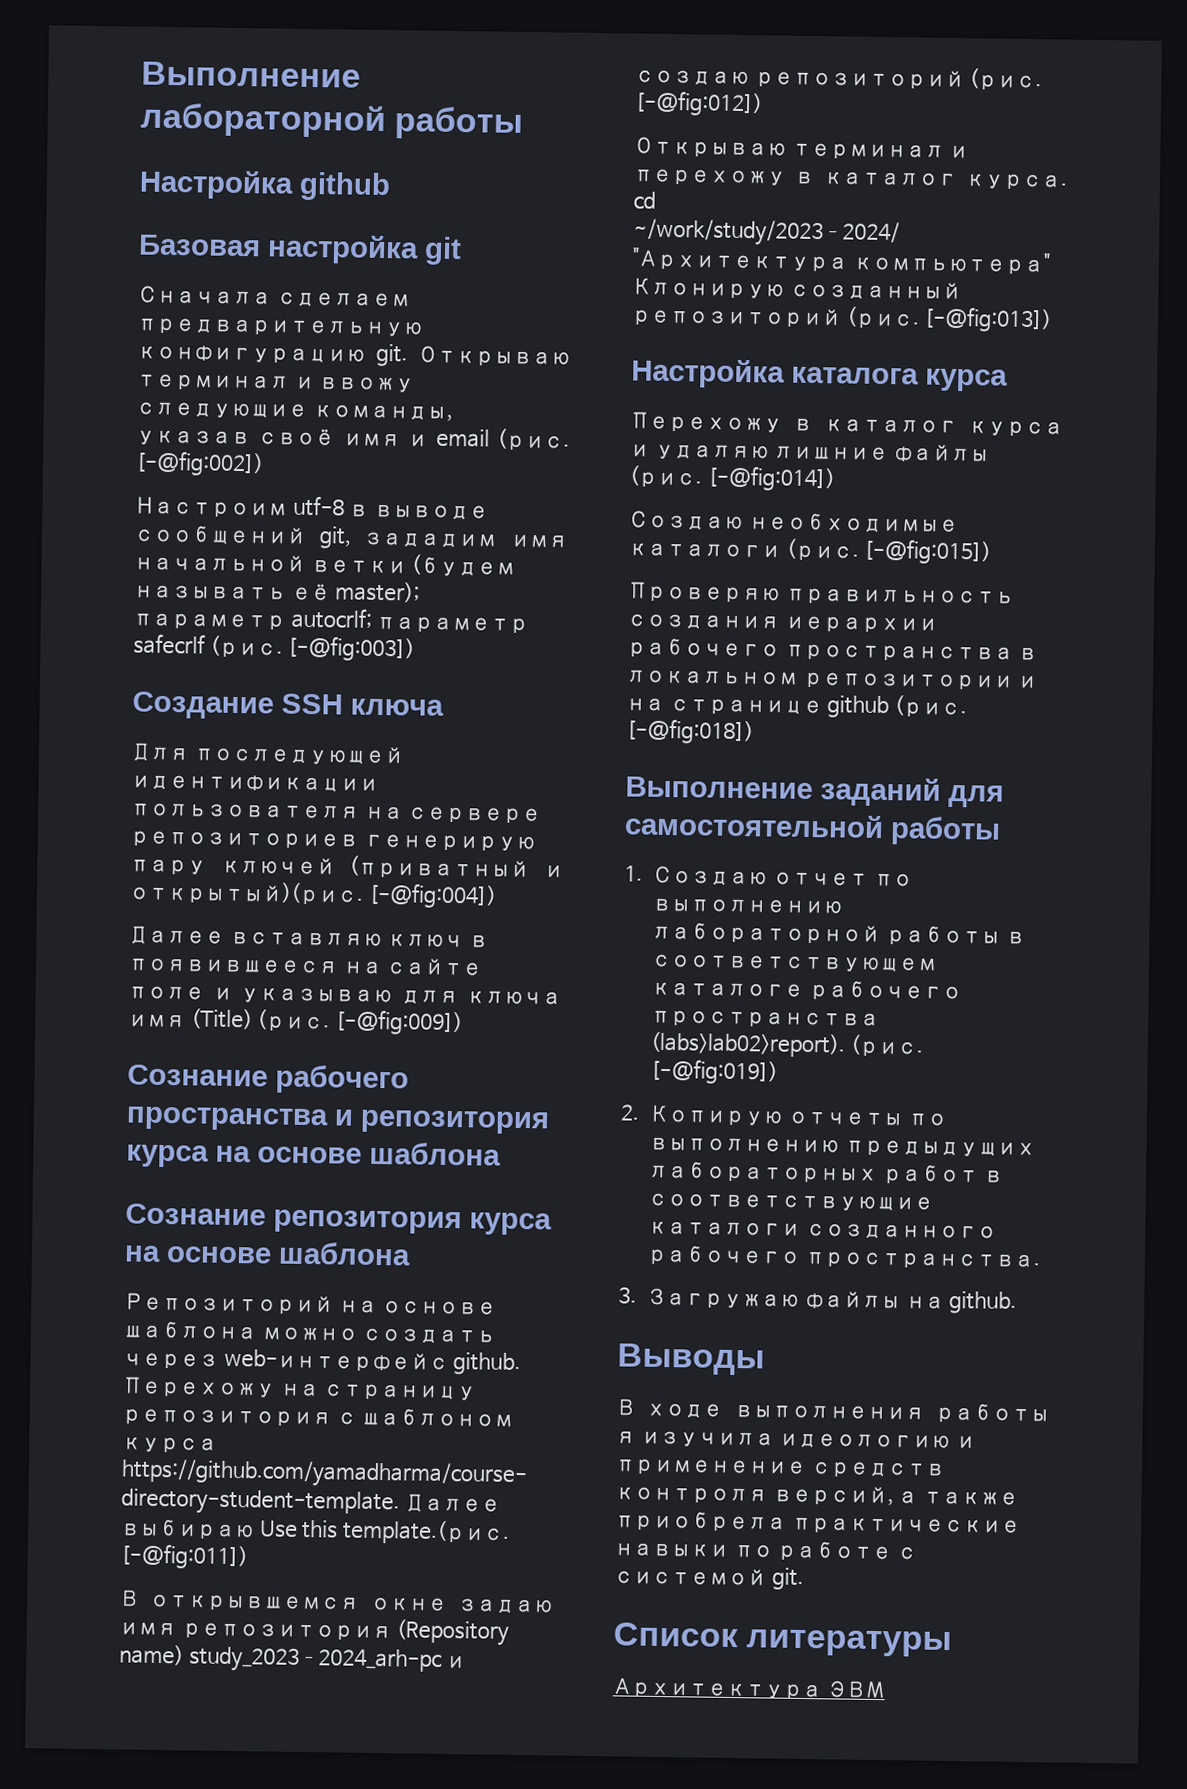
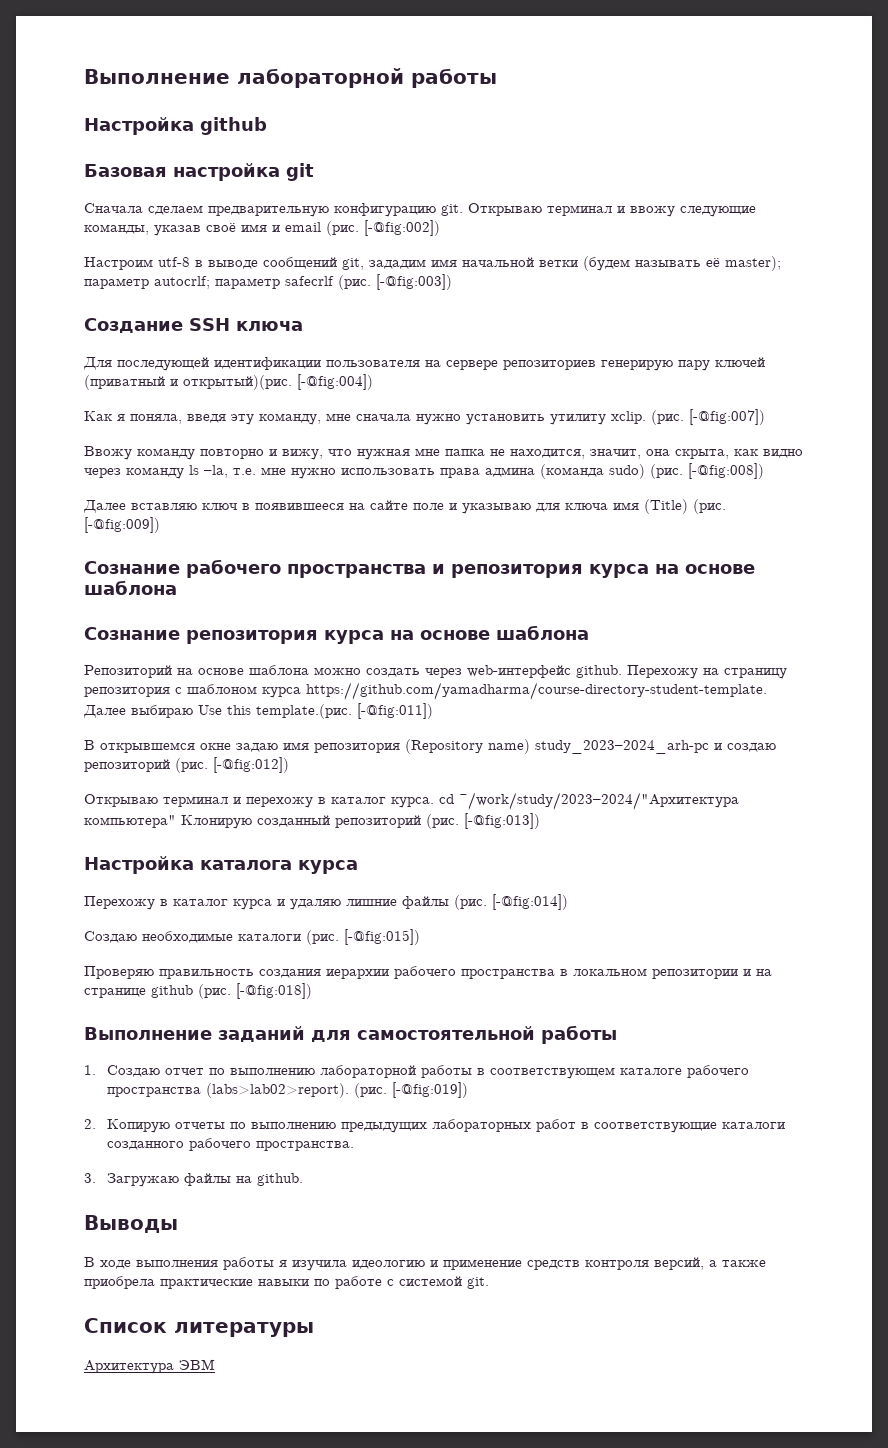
+ Как я поняла, введя эту команду, мне сначала нужно установить утилиту xclip. (рис. [-@fig:007])
+ Ввожу команду повторно и вижу, что нужная мне папка не находится, значит, она скрыта, как видно через команду ls –la, т.е. мне нужно использовать права админа (команда sudo) (рис. [-@fig:008])

